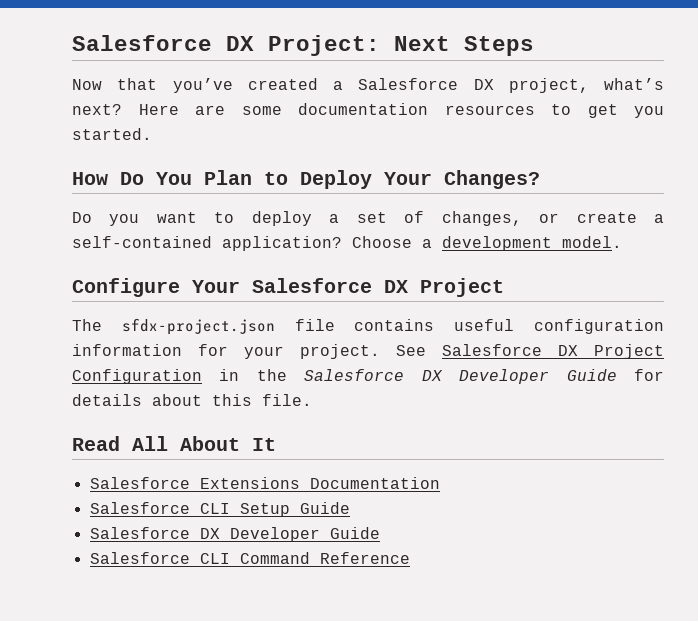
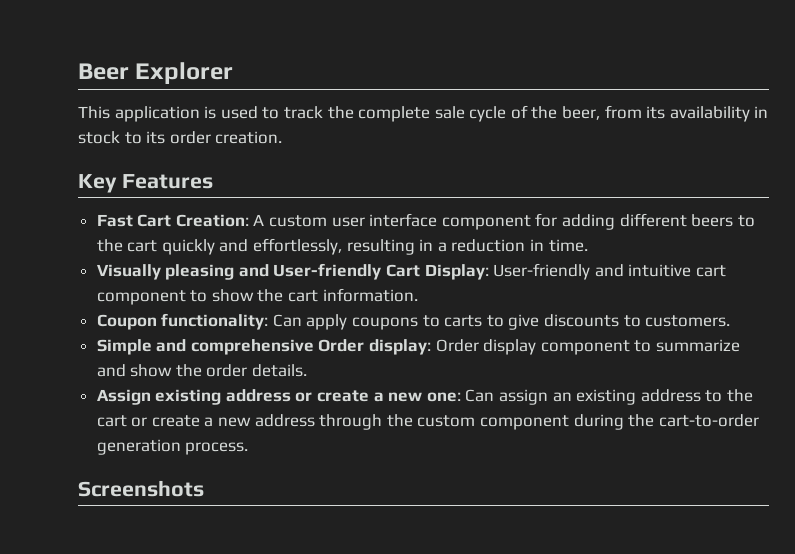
- Salesforce DX Project: Next Steps
- Now that you’ve created a Salesforce DX project, what’s next? Here are some documentation resources to get you started.
- How Do You Plan to Deploy Your Changes?
- Do you want to deploy a set of changes, or create a self-contained application? Choose a development model.
- Configure Your Salesforce DX Project
- The sfdx-project.json file contains useful configuration information for your project. See Salesforce DX Project Configuration in the Salesforce DX Developer Guide for details about this file.
- Read All About It
- Salesforce Extensions Documentation
- Salesforce CLI Setup Guide
- Salesforce DX Developer Guide
- Salesforce CLI Command Reference
+ Beer Explorer
+ This application is used to track the complete sale cycle of the beer, from its availability in stock to its order creation.
+ Key Features
+ Fast Cart Creation: A custom user interface component for adding different beers to the cart quickly and effortlessly, resulting in a reduction in time.
+ Visually pleasing and User-friendly Cart Display: User-friendly and intuitive cart component to show the cart information.
+ Coupon functionality: Can apply coupons to carts to give discounts to customers.
+ Simple and comprehensive Order display: Order display component to summarize and show the order details.
+ Assign existing address or create a new one: Can assign an existing address to the cart or create a new address through the custom component during the cart-to-order generation process.
+ Screenshots

